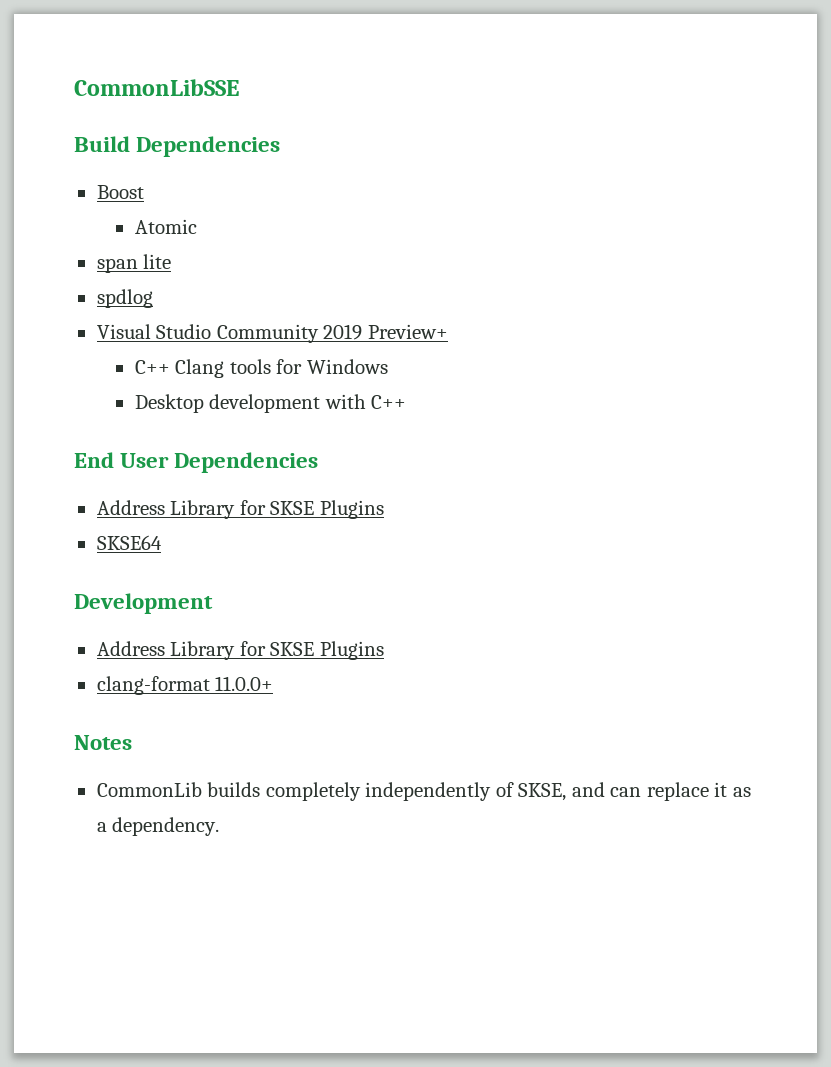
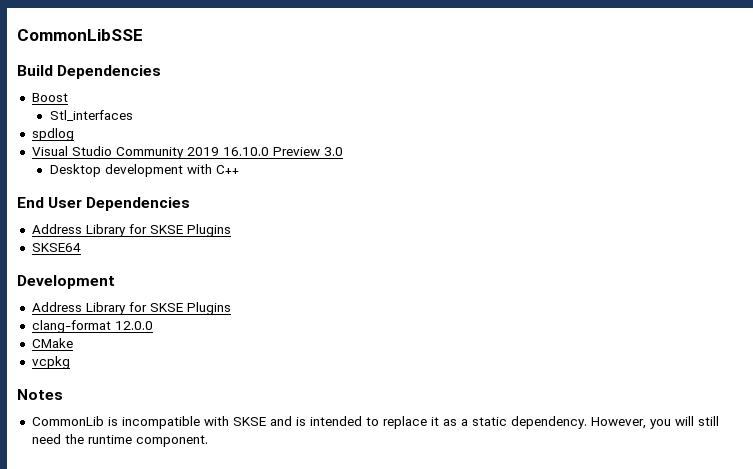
- Atomic
- span lite
+ Stl_interfaces
- Visual Studio Community 2019 Preview+
- C++ Clang tools for Windows
+ Visual Studio Community 2019 16.10.0 Preview 3.0
- clang-format 11.0.0+
+ clang-format 12.0.0
+ CMake
+ vcpkg
- CommonLib builds completely independently of SKSE, and can replace it as a dependency.
+ CommonLib is incompatible with SKSE and is intended to replace it as a static dependency. However, you will still need the runtime component.

